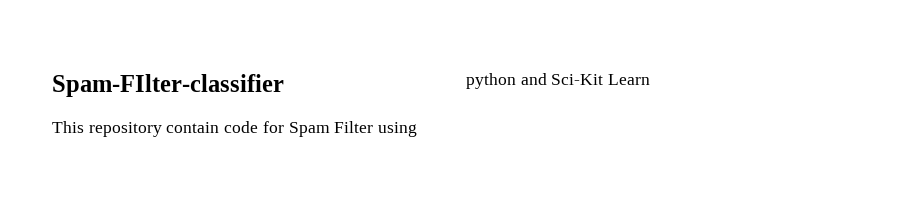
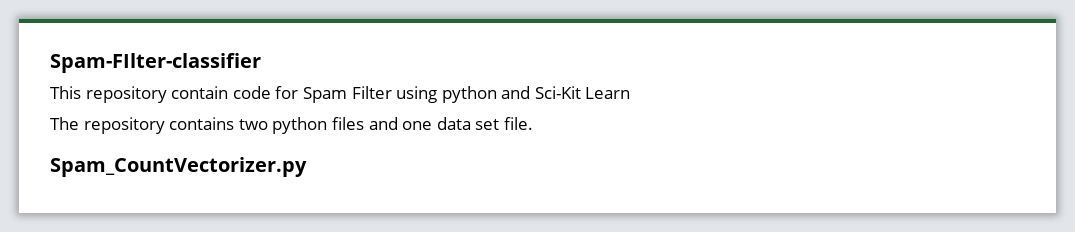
+ The repository contains two python files and one data set file.
+ Spam_CountVectorizer.py

